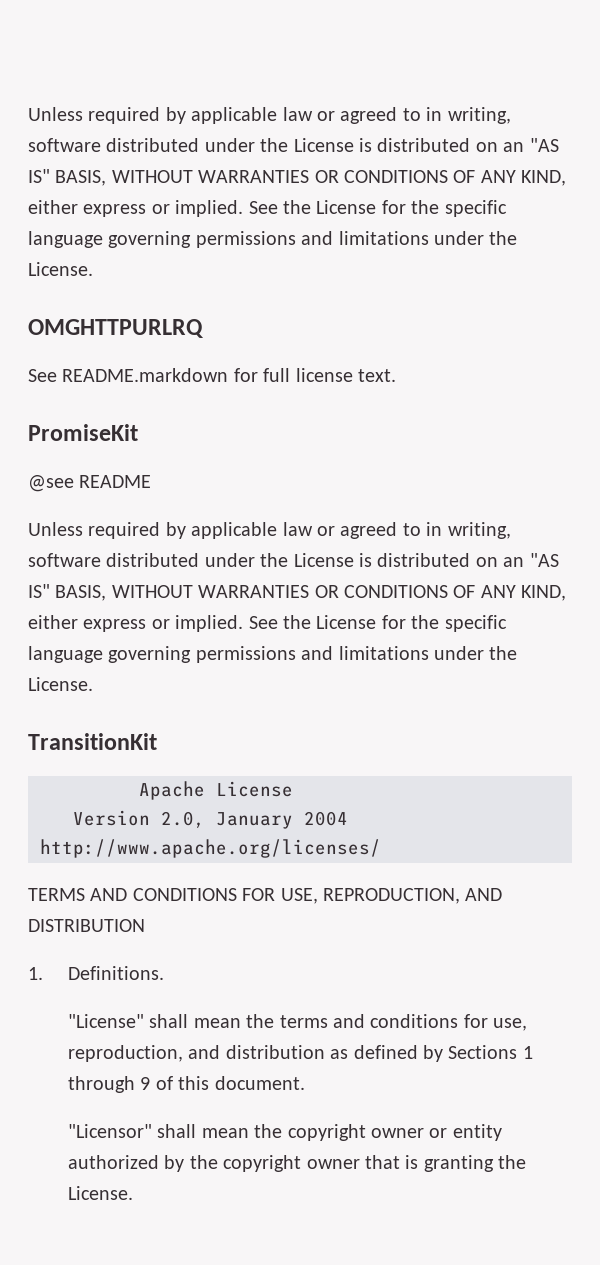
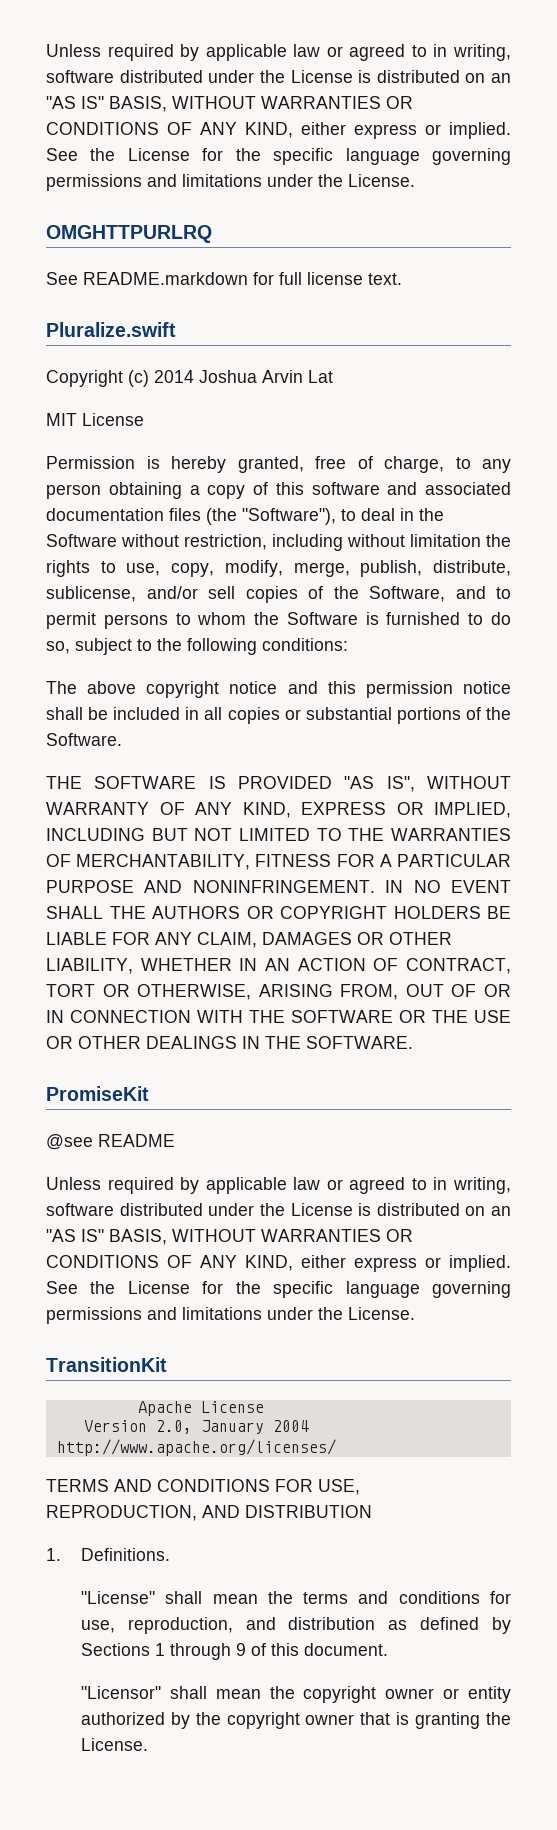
+ Pluralize.swift
+ Copyright (c) 2014 Joshua Arvin Lat
+ MIT License
+ Permission is hereby granted, free of charge, to any person obtaining a copy of this software and associated documentation files (the "Software"), to deal in the Software without restriction, including without limitation the rights to use, copy, modify, merge, publish, distribute, sublicense, and/or sell copies of the Software, and to permit persons to whom the Software is furnished to do so, subject to the following conditions:
+ The above copyright notice and this permission notice shall be included in all copies or substantial portions of the Software.
+ THE SOFTWARE IS PROVIDED "AS IS", WITHOUT WARRANTY OF ANY KIND, EXPRESS OR IMPLIED, INCLUDING BUT NOT LIMITED TO THE WARRANTIES OF MERCHANTABILITY, FITNESS FOR A PARTICULAR PURPOSE AND NONINFRINGEMENT. IN NO EVENT SHALL THE AUTHORS OR COPYRIGHT HOLDERS BE LIABLE FOR ANY CLAIM, DAMAGES OR OTHER LIABILITY, WHETHER IN AN ACTION OF CONTRACT, TORT OR OTHERWISE, ARISING FROM, OUT OF OR IN CONNECTION WITH THE SOFTWARE OR THE USE OR OTHER DEALINGS IN THE SOFTWARE.

